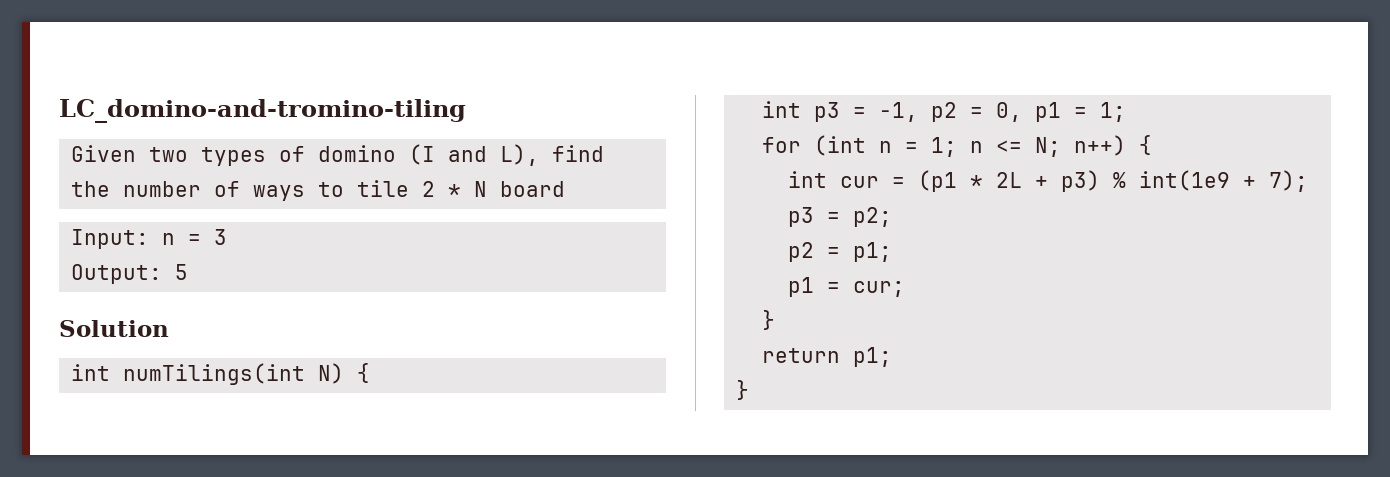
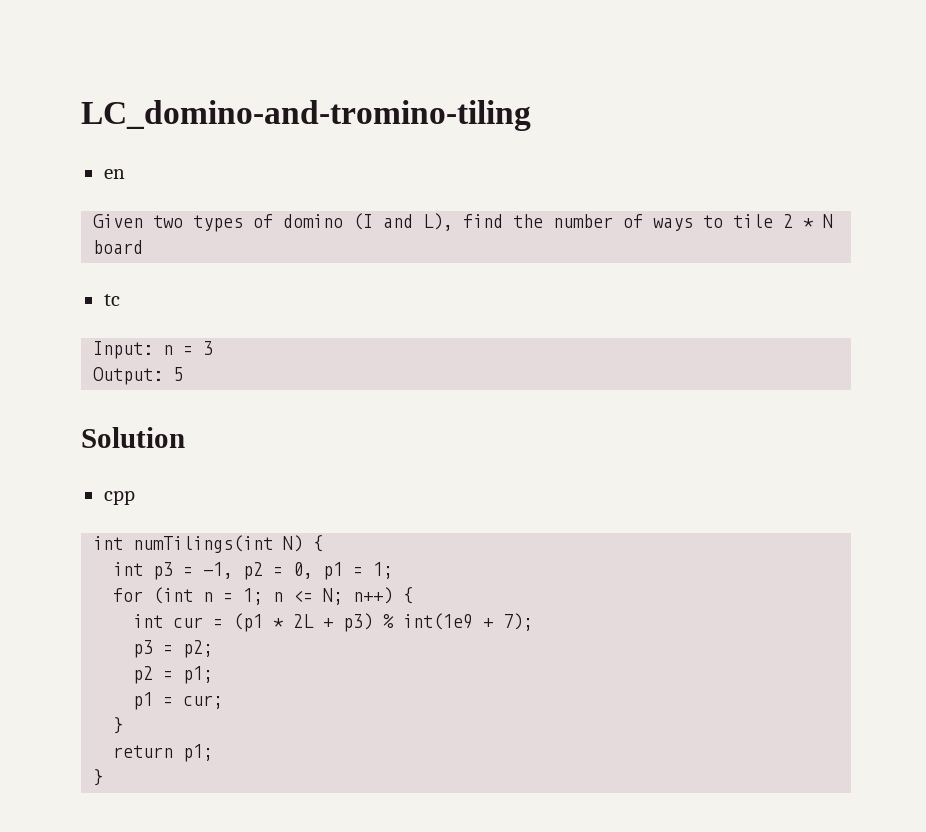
+ en
+ tc
+ cpp

